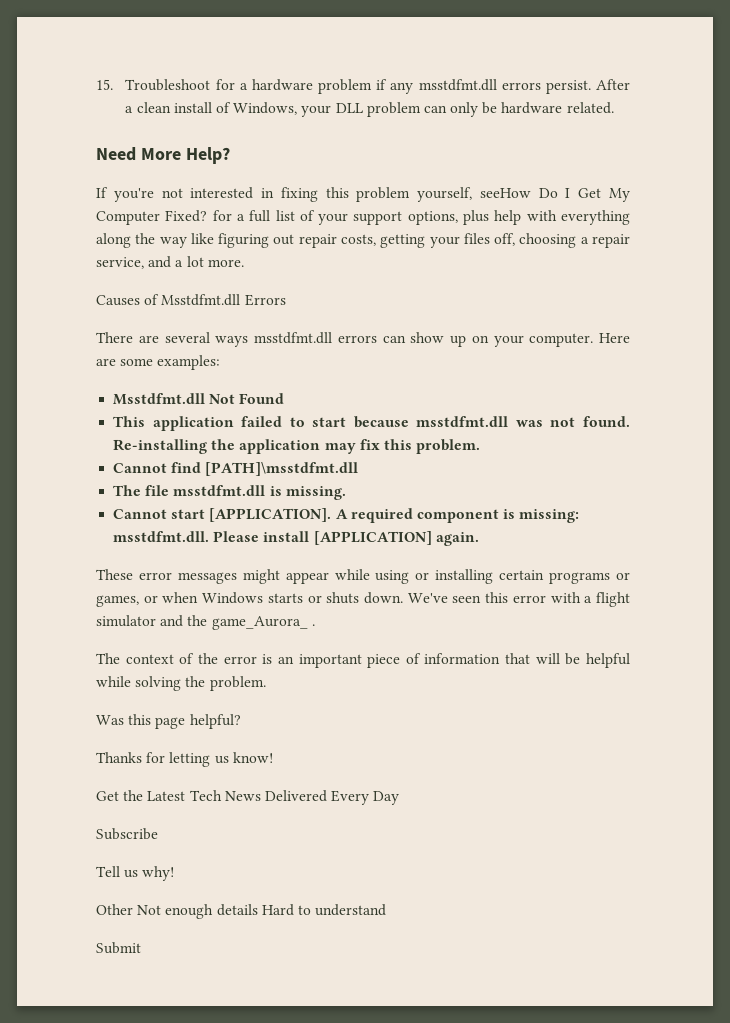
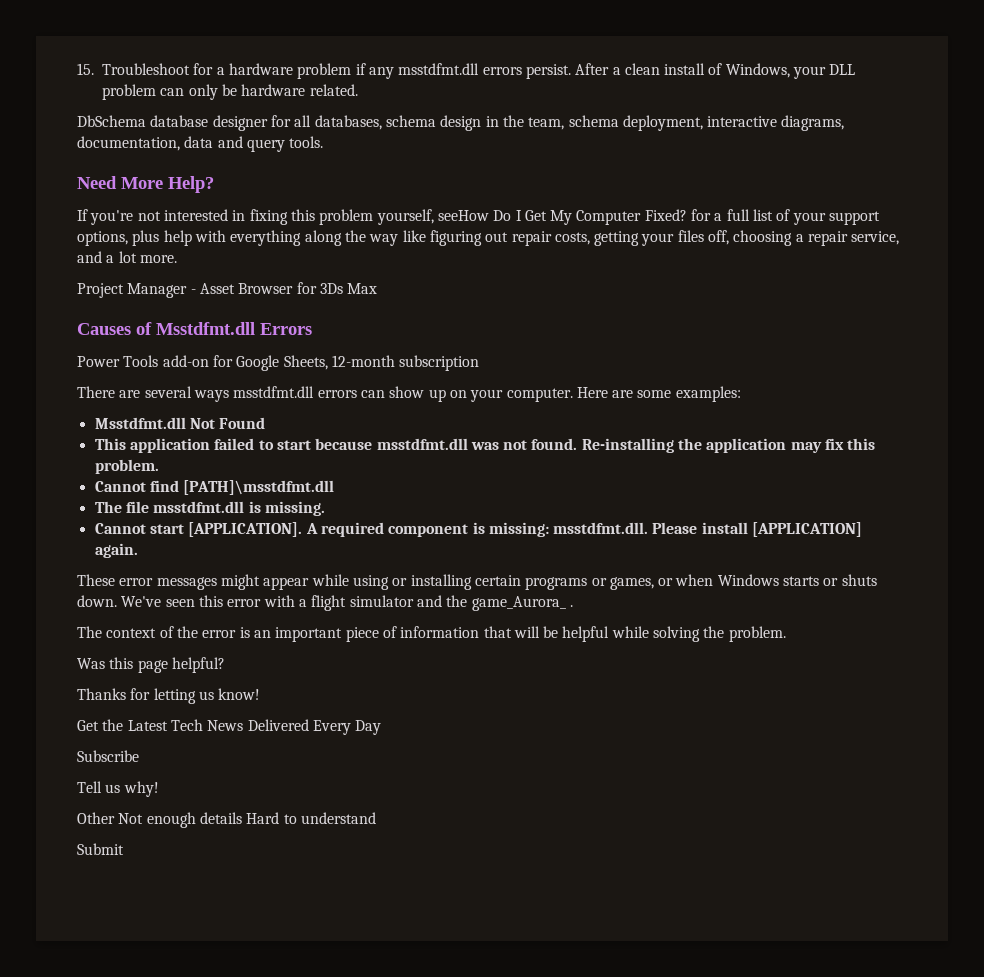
+ DbSchema database designer for all databases, schema design in the team, schema deployment, interactive diagrams, documentation, data and query tools.
+ Project Manager - Asset Browser for 3Ds Max
  Causes of Msstdfmt.dll Errors
+ Power Tools add-on for Google Sheets, 12-month subscription

